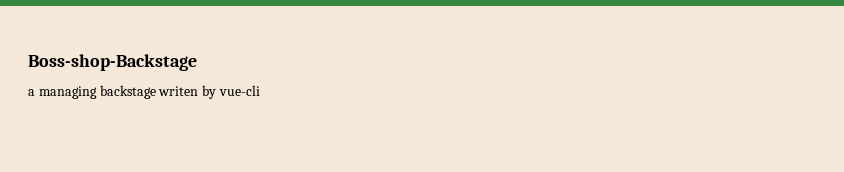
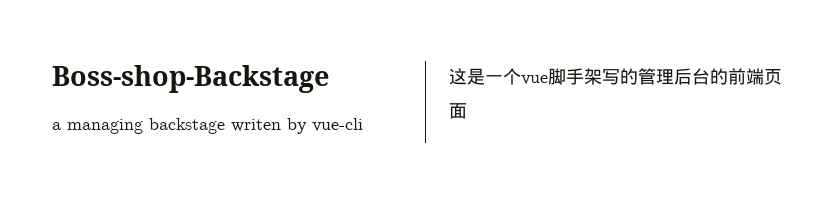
+ 这是一个vue脚手架写的管理后台的前端页面

